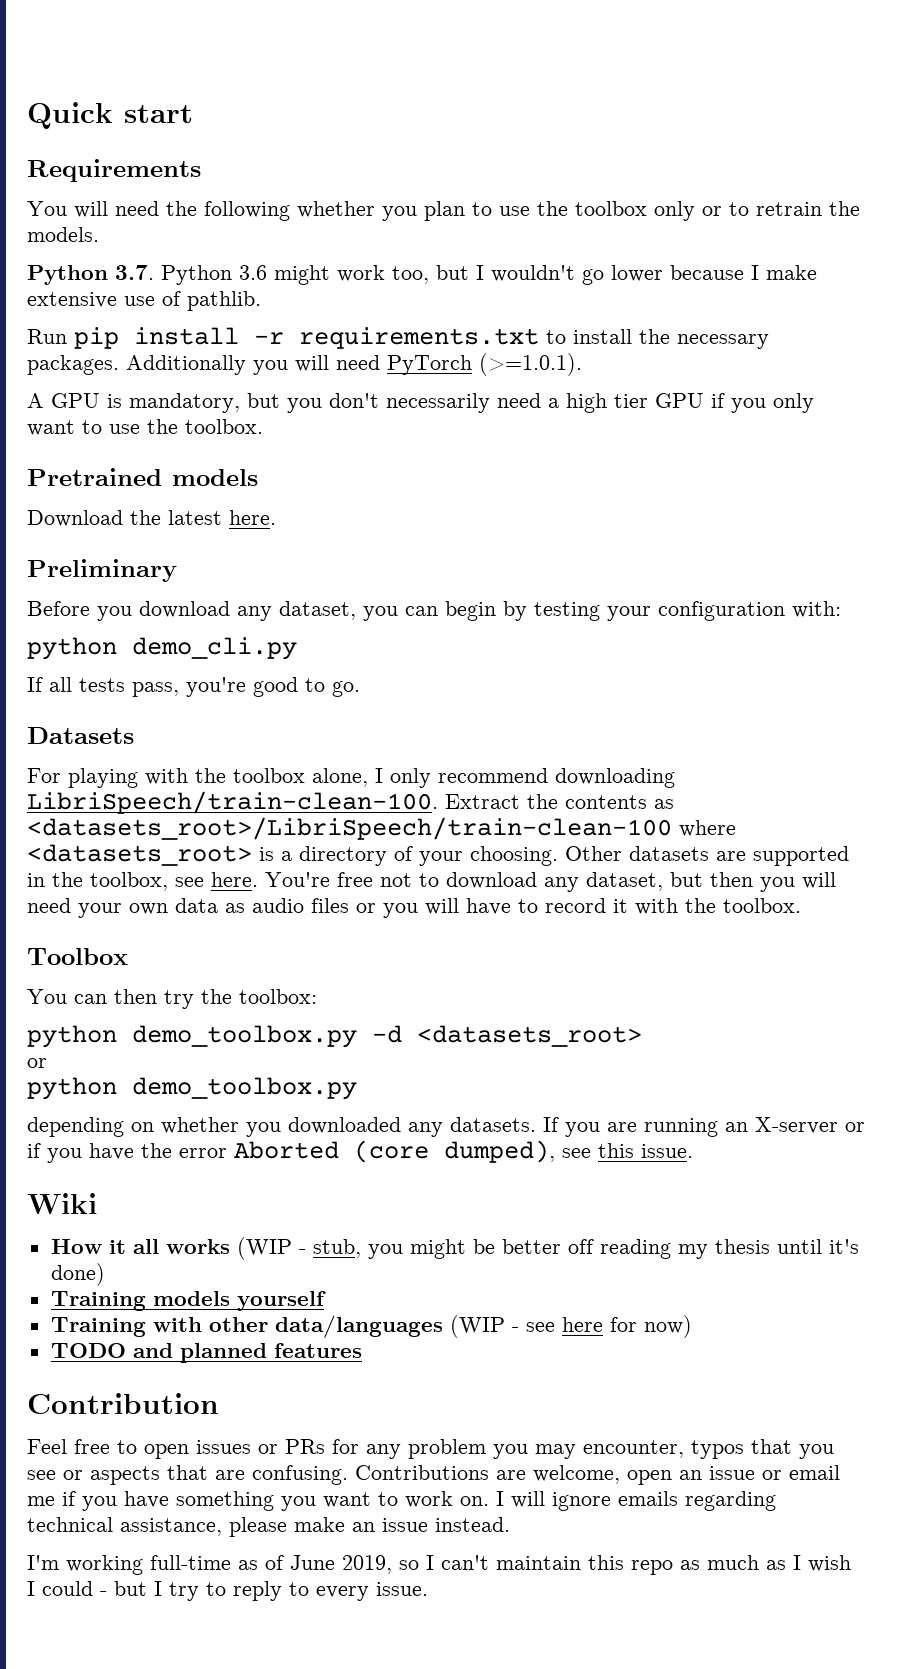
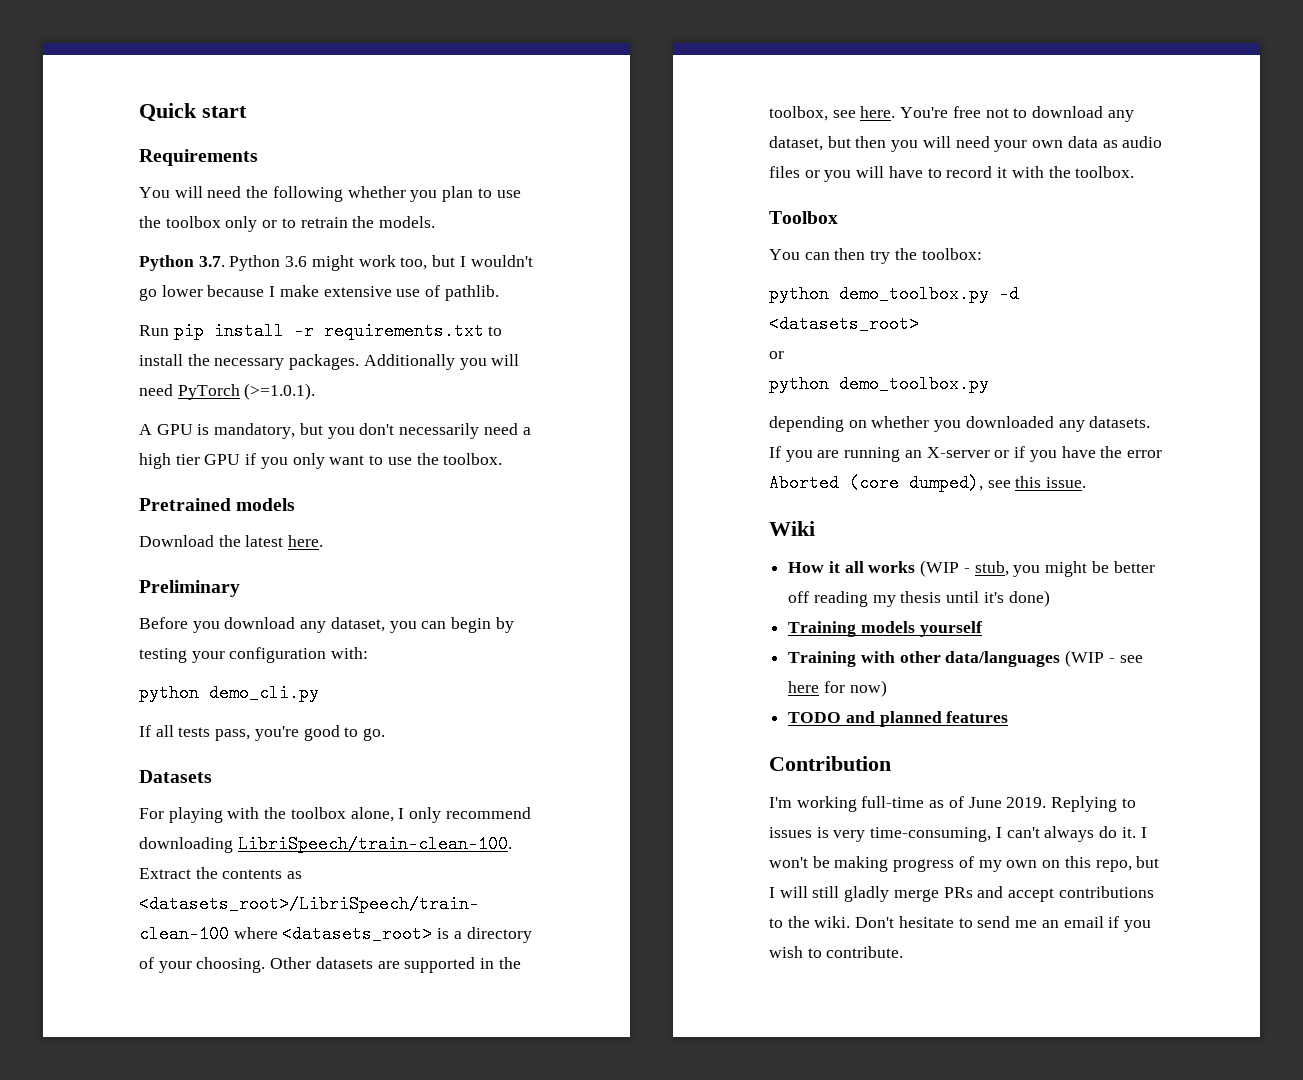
- Feel free to open issues or PRs for any problem you may encounter, typos that you see or aspects that are confusing. Contributions are welcome, open an issue or email me if you have something you want to work on. I will ignore emails regarding technical assistance, please make an issue instead.
- I'm working full-time as of June 2019, so I can't maintain this repo as much as I wish I could - but I try to reply to every issue.
+ I'm working full-time as of June 2019. Replying to issues is very time-consuming, I can't always do it. I won't be making progress of my own on this repo, but I will still gladly merge PRs and accept contributions to the wiki. Don't hesitate to send me an email if you wish to contribute.

